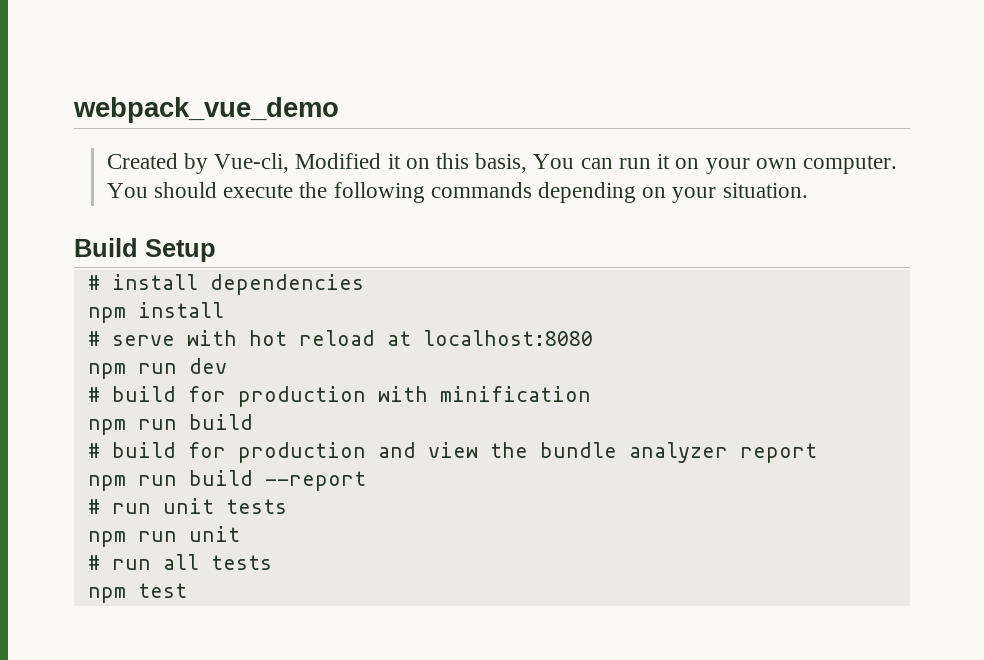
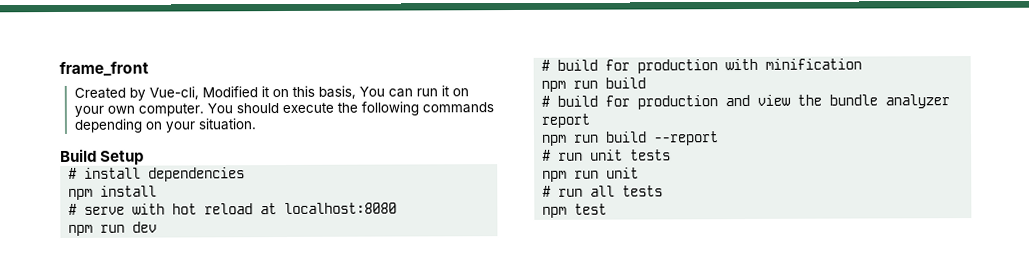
- webpack_vue_demo
+ frame_front

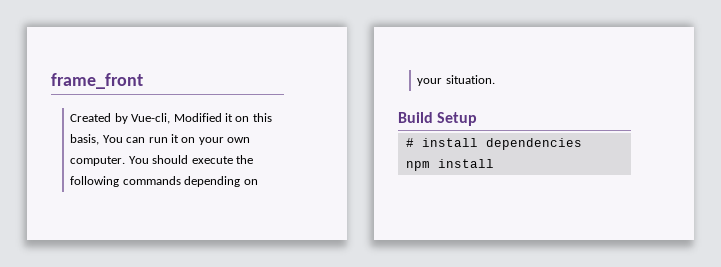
- # serve with hot reload at localhost:8080
- npm run dev
- # build for production with minification
- npm run build
- # build for production and view the bundle analyzer report
- npm run build --report
- # run unit tests
- npm run unit
- # run all tests
- npm test

